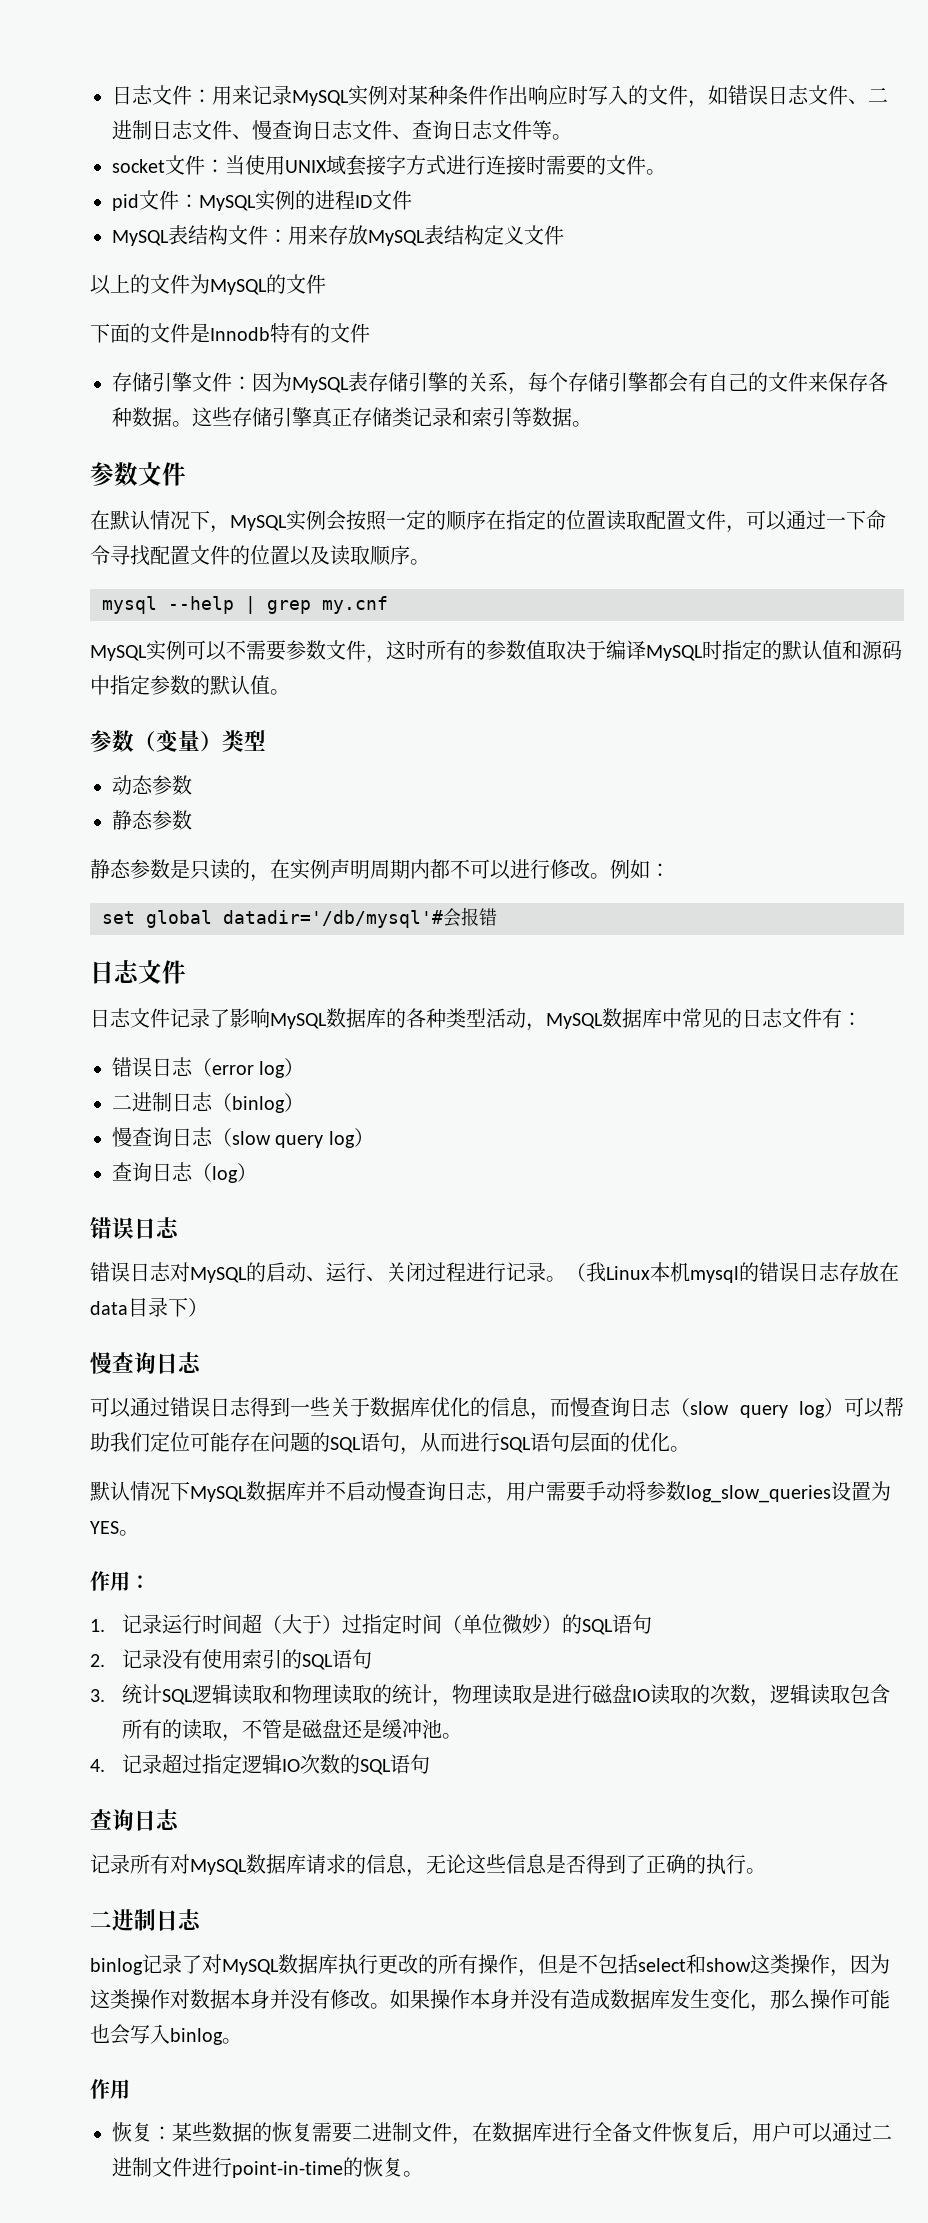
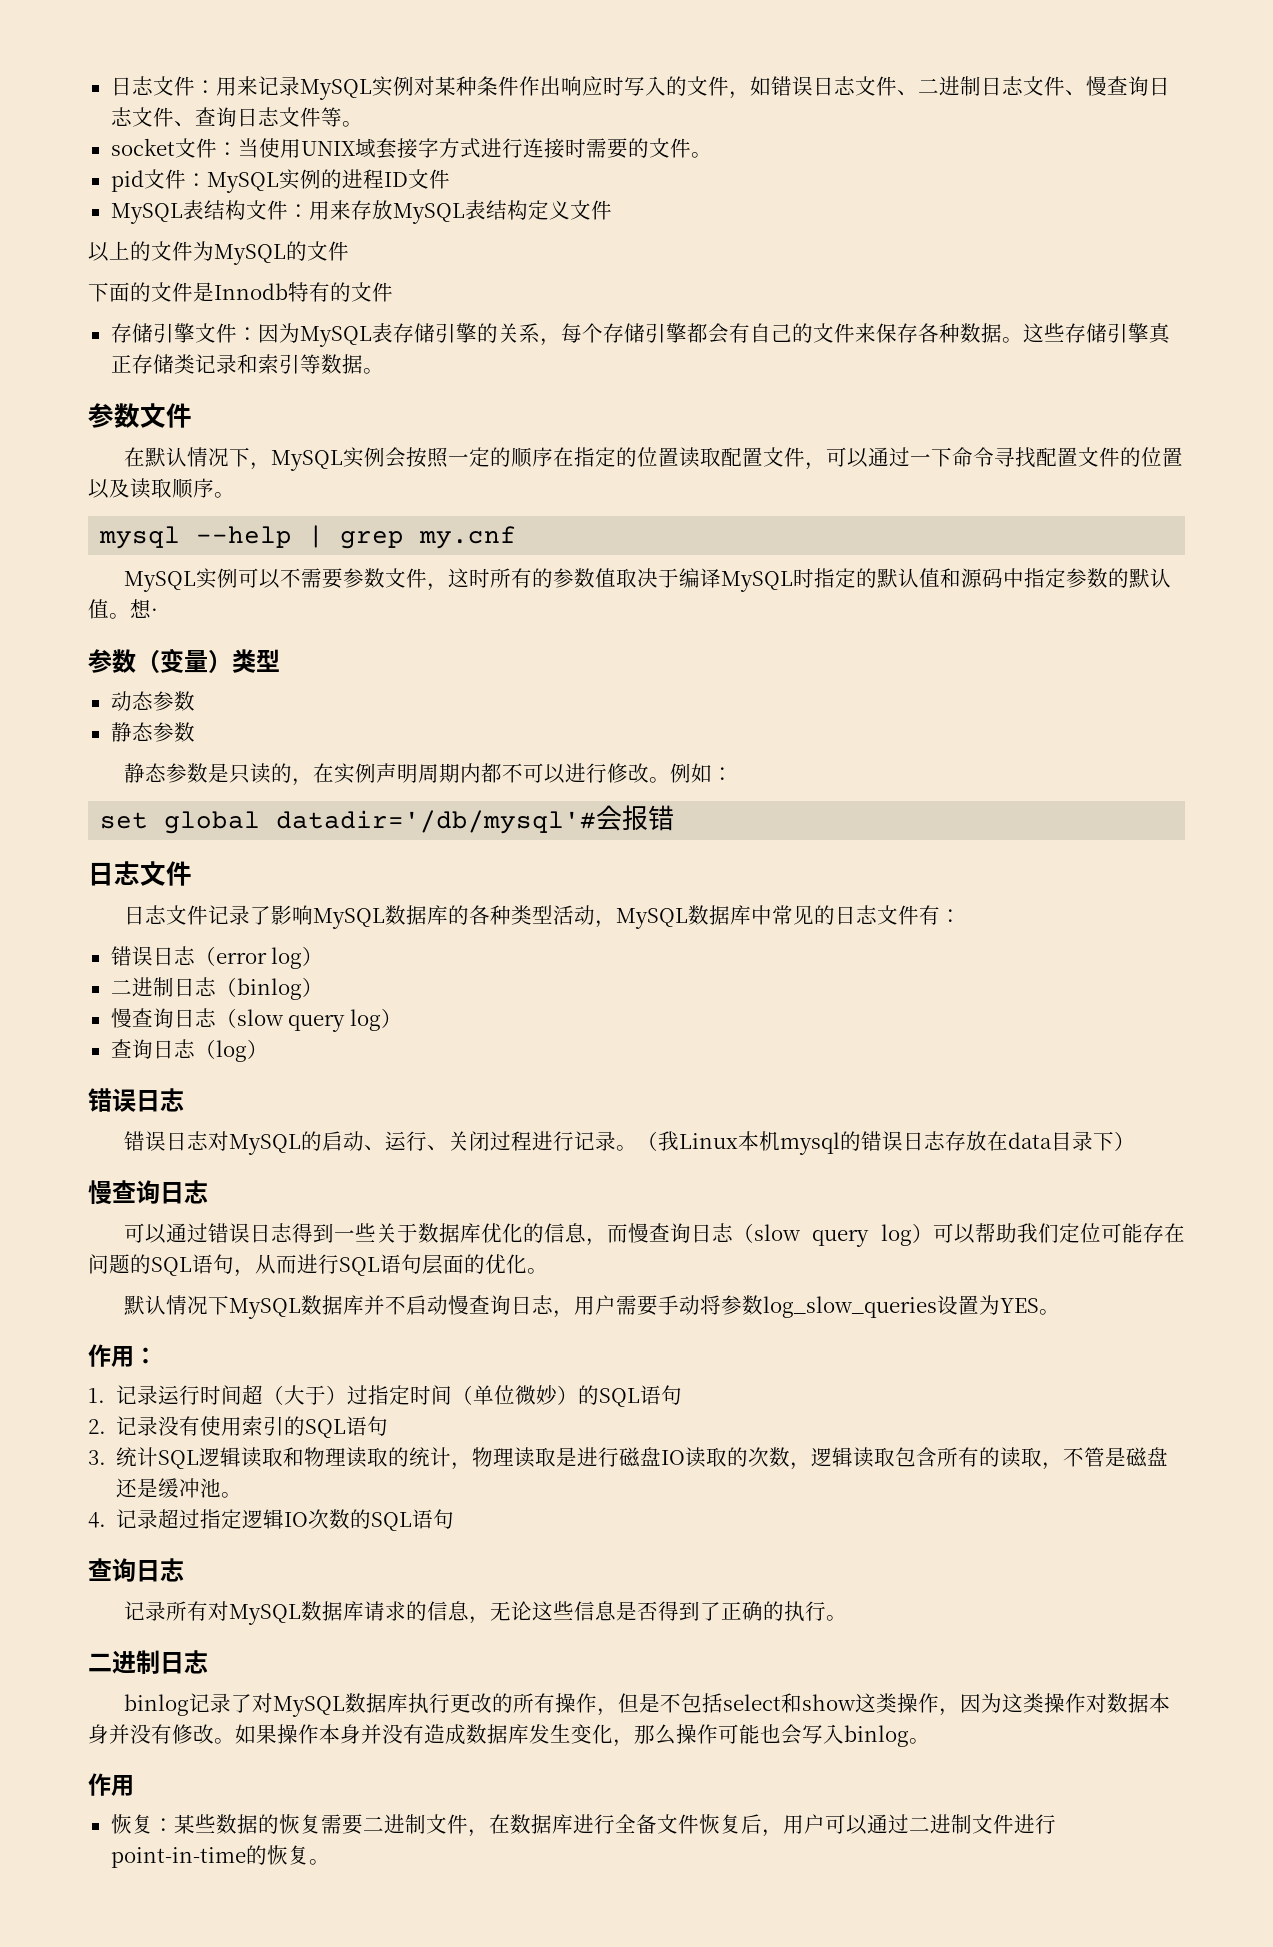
+ 想·

